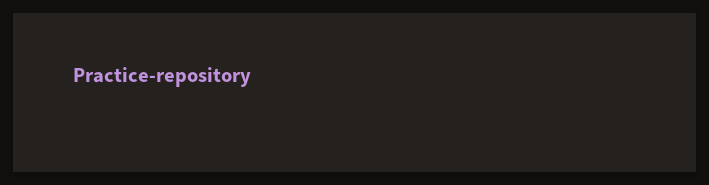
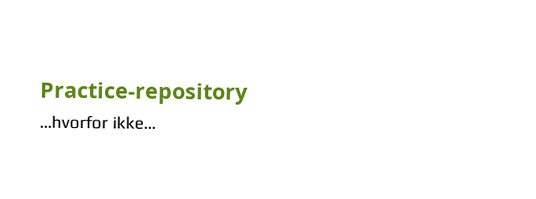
+ ...hvorfor ikke...

